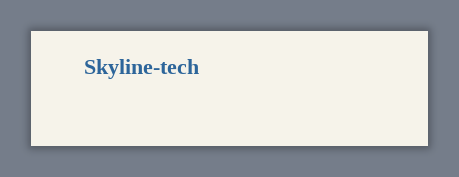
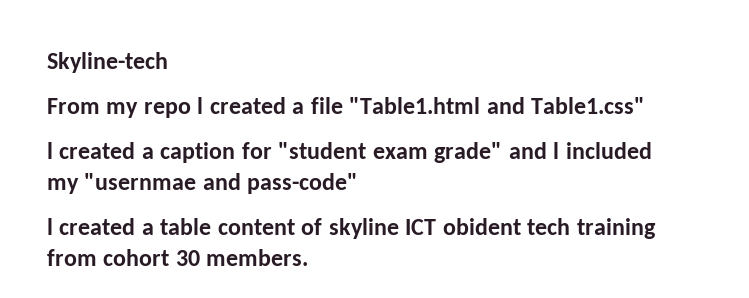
+ From my repo l created a file "Table1.html and Table1.css"
+ l created a caption for "student exam grade" and l included my "usernmae and pass-code"
+ l created a table content of skyline ICT obident tech training from cohort 30 members.

